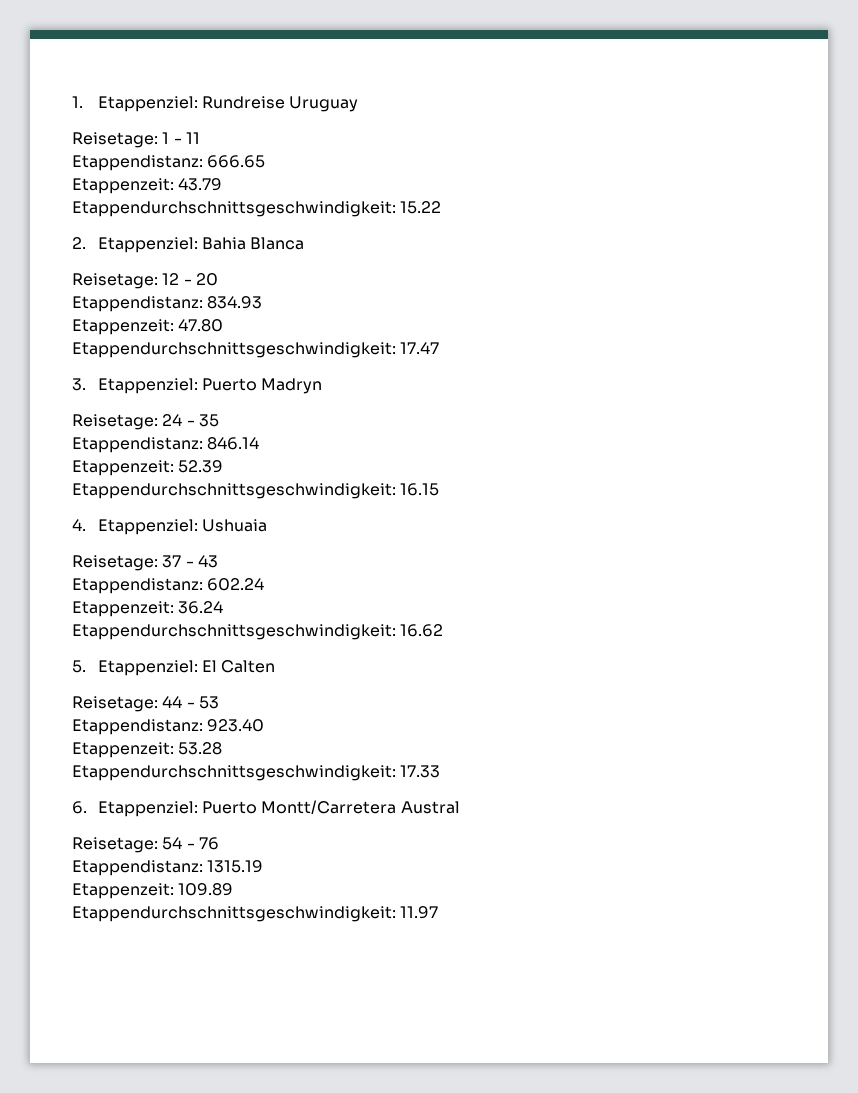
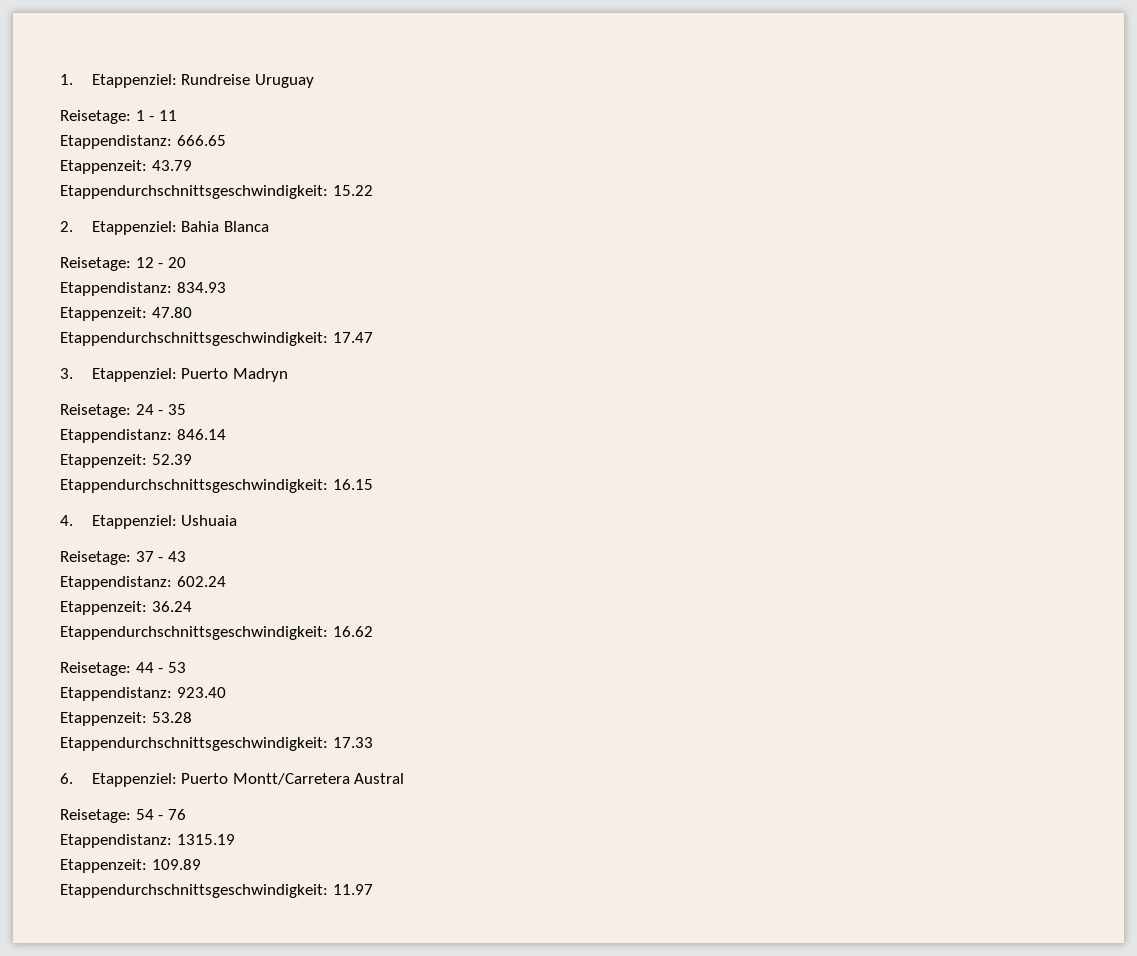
- 5. Etappenziel: El Calten

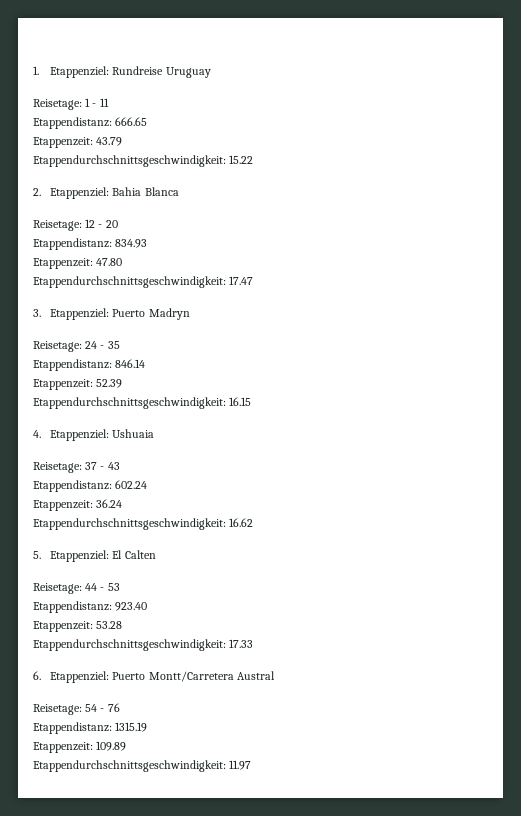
+ 5. Etappenziel: El Calten

